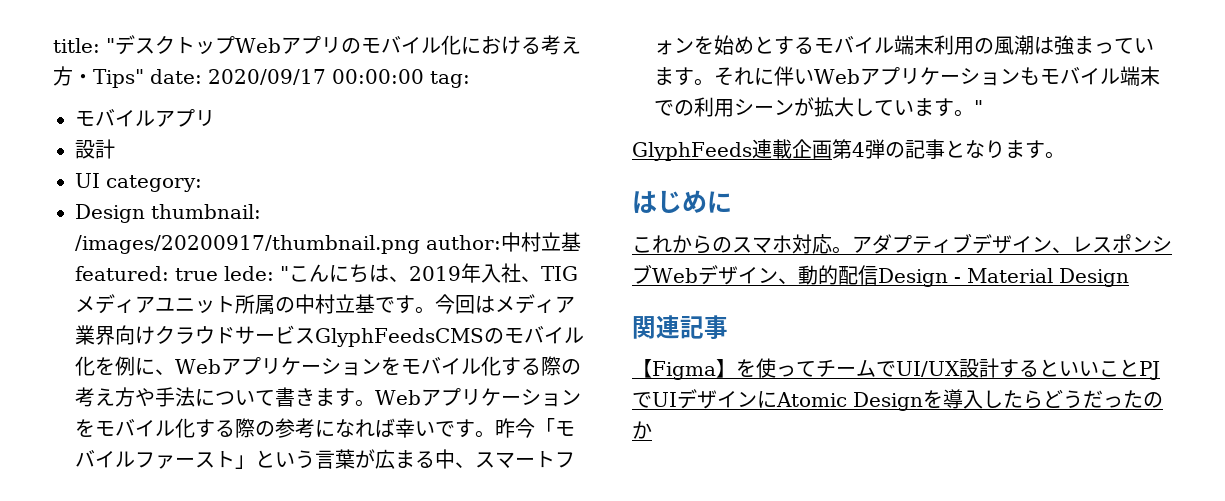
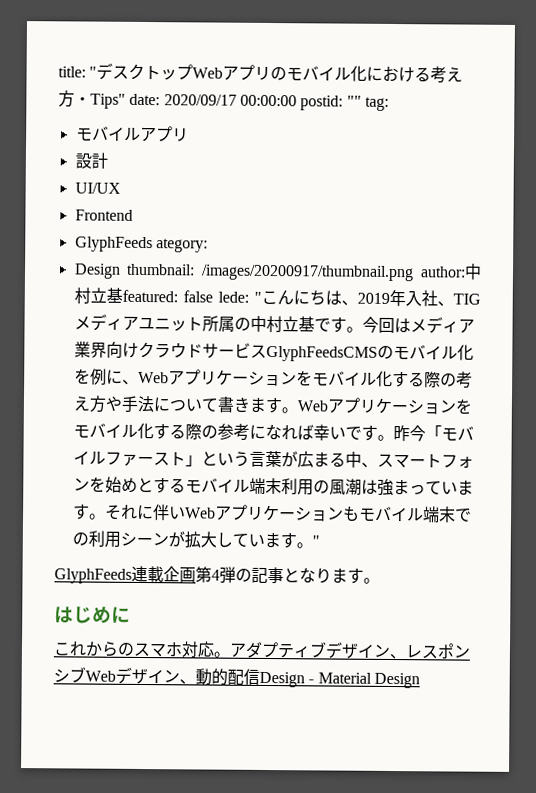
- title: "デスクトップWebアプリのモバイル化における考え方・Tips" date: 2020/09/17 00:00:00 tag:
+ title: "デスクトップWebアプリのモバイル化における考え方・Tips" date: 2020/09/17 00:00:00 postid: "" tag:
- UI category:
+ UI/UX
+ Frontend
+ GlyphFeeds ategory:
- Design thumbnail: /images/20200917/thumbnail.png author:中村立基featured: true lede: "こんにちは、2019年入社、TIGメディアユニット所属の中村立基です。
+ Design thumbnail: /images/20200917/thumbnail.png author:中村立基featured: false lede: "こんにちは、2019年入社、TIGメディアユニット所属の中村立基です。
- 関連記事
- 【Figma】を使ってチームでUI/UX設計するといいことPJでUIデザインにAtomic Designを導入したらどうだったのか

